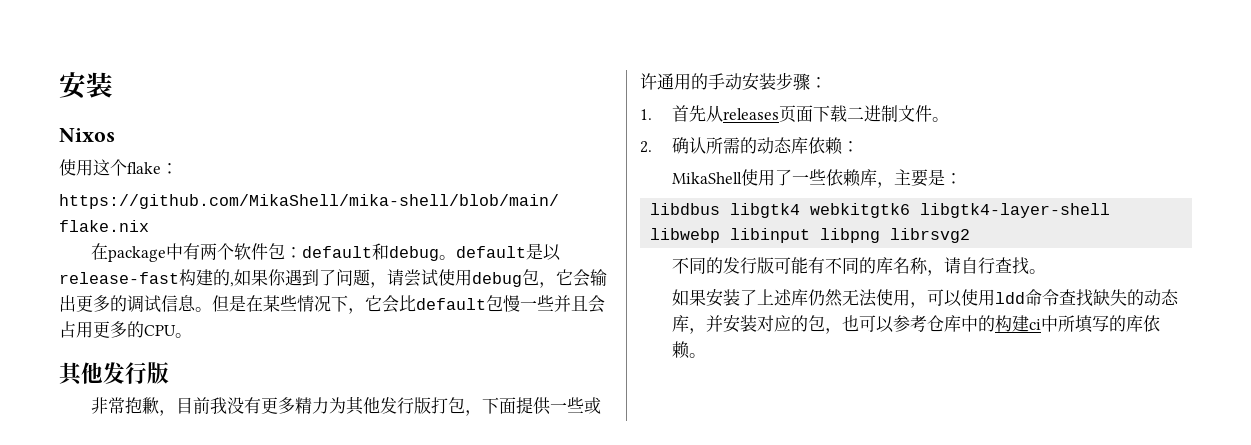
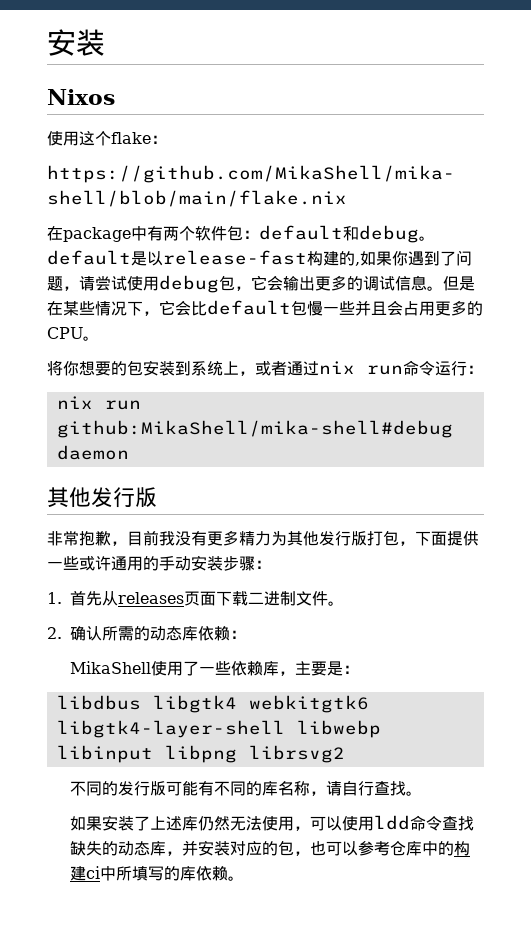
+ 将你想要的包安装到系统上，或者通过nix run命令运行：
+ nix run github:MikaShell/mika-shell#debug daemon

